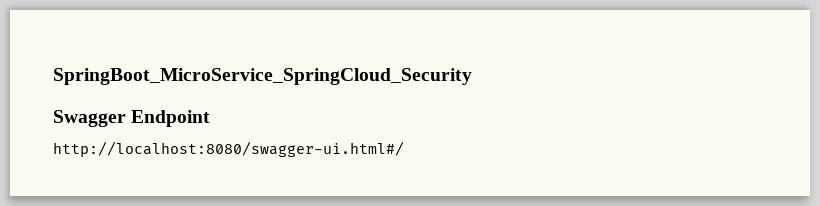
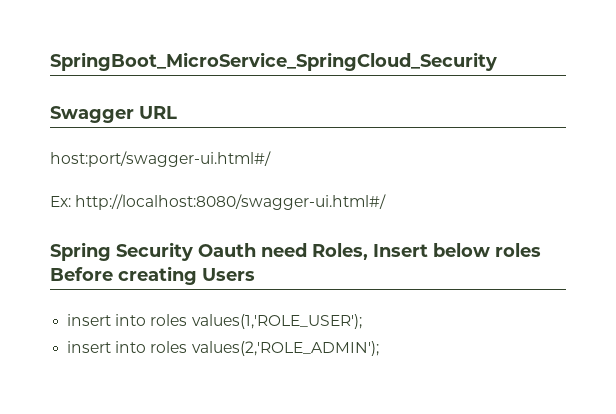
- Swagger Endpoint
- http://localhost:8080/swagger-ui.html#/
+ Swagger URL
+ host:port/swagger-ui.html#/
+ Ex: http://localhost:8080/swagger-ui.html#/
+ Spring Security Oauth need Roles, Insert below roles Before creating Users
+ insert into roles values(1,'ROLE_USER');
+ insert into roles values(2,'ROLE_ADMIN');

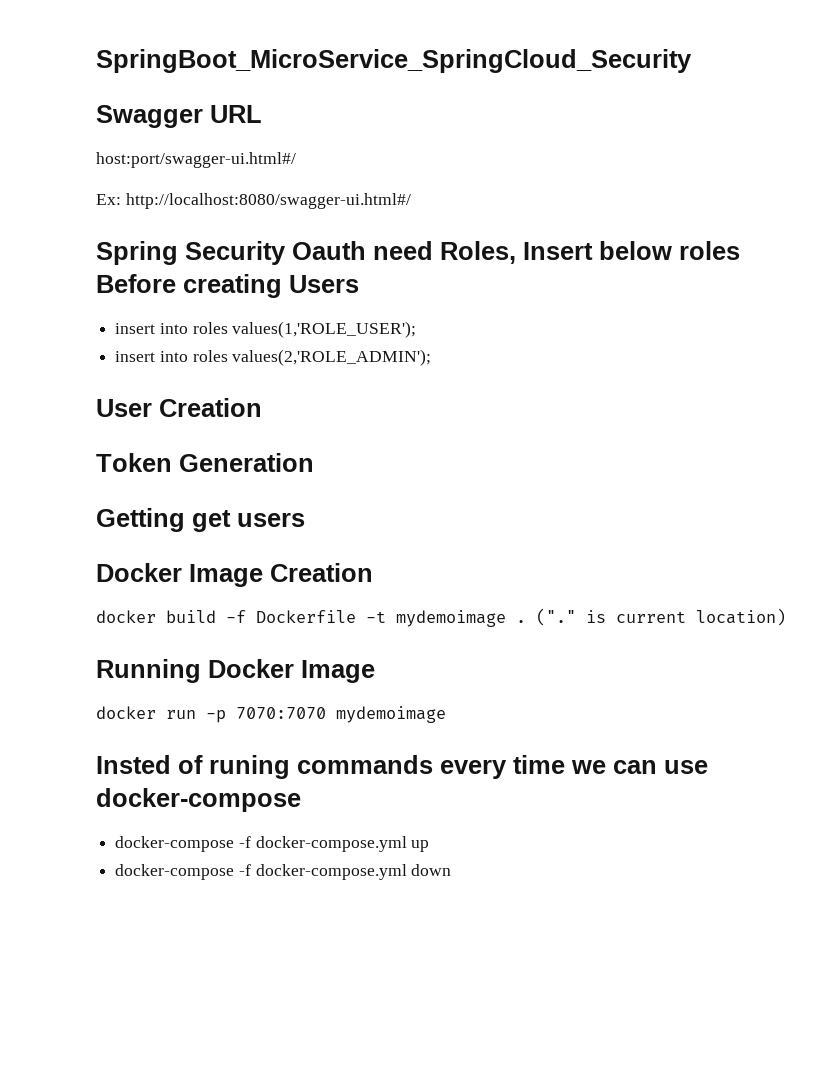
+ User Creation
+ Token Generation
+ Getting get users
+ Docker Image Creation
+ docker build -f Dockerfile -t mydemoimage . ("." is current location)
+ Running Docker Image
+ docker run -p 7070:7070 mydemoimage
+ Insted of runing commands every time we can use docker-compose
+ docker-compose -f docker-compose.yml up
+ docker-compose -f docker-compose.yml down

